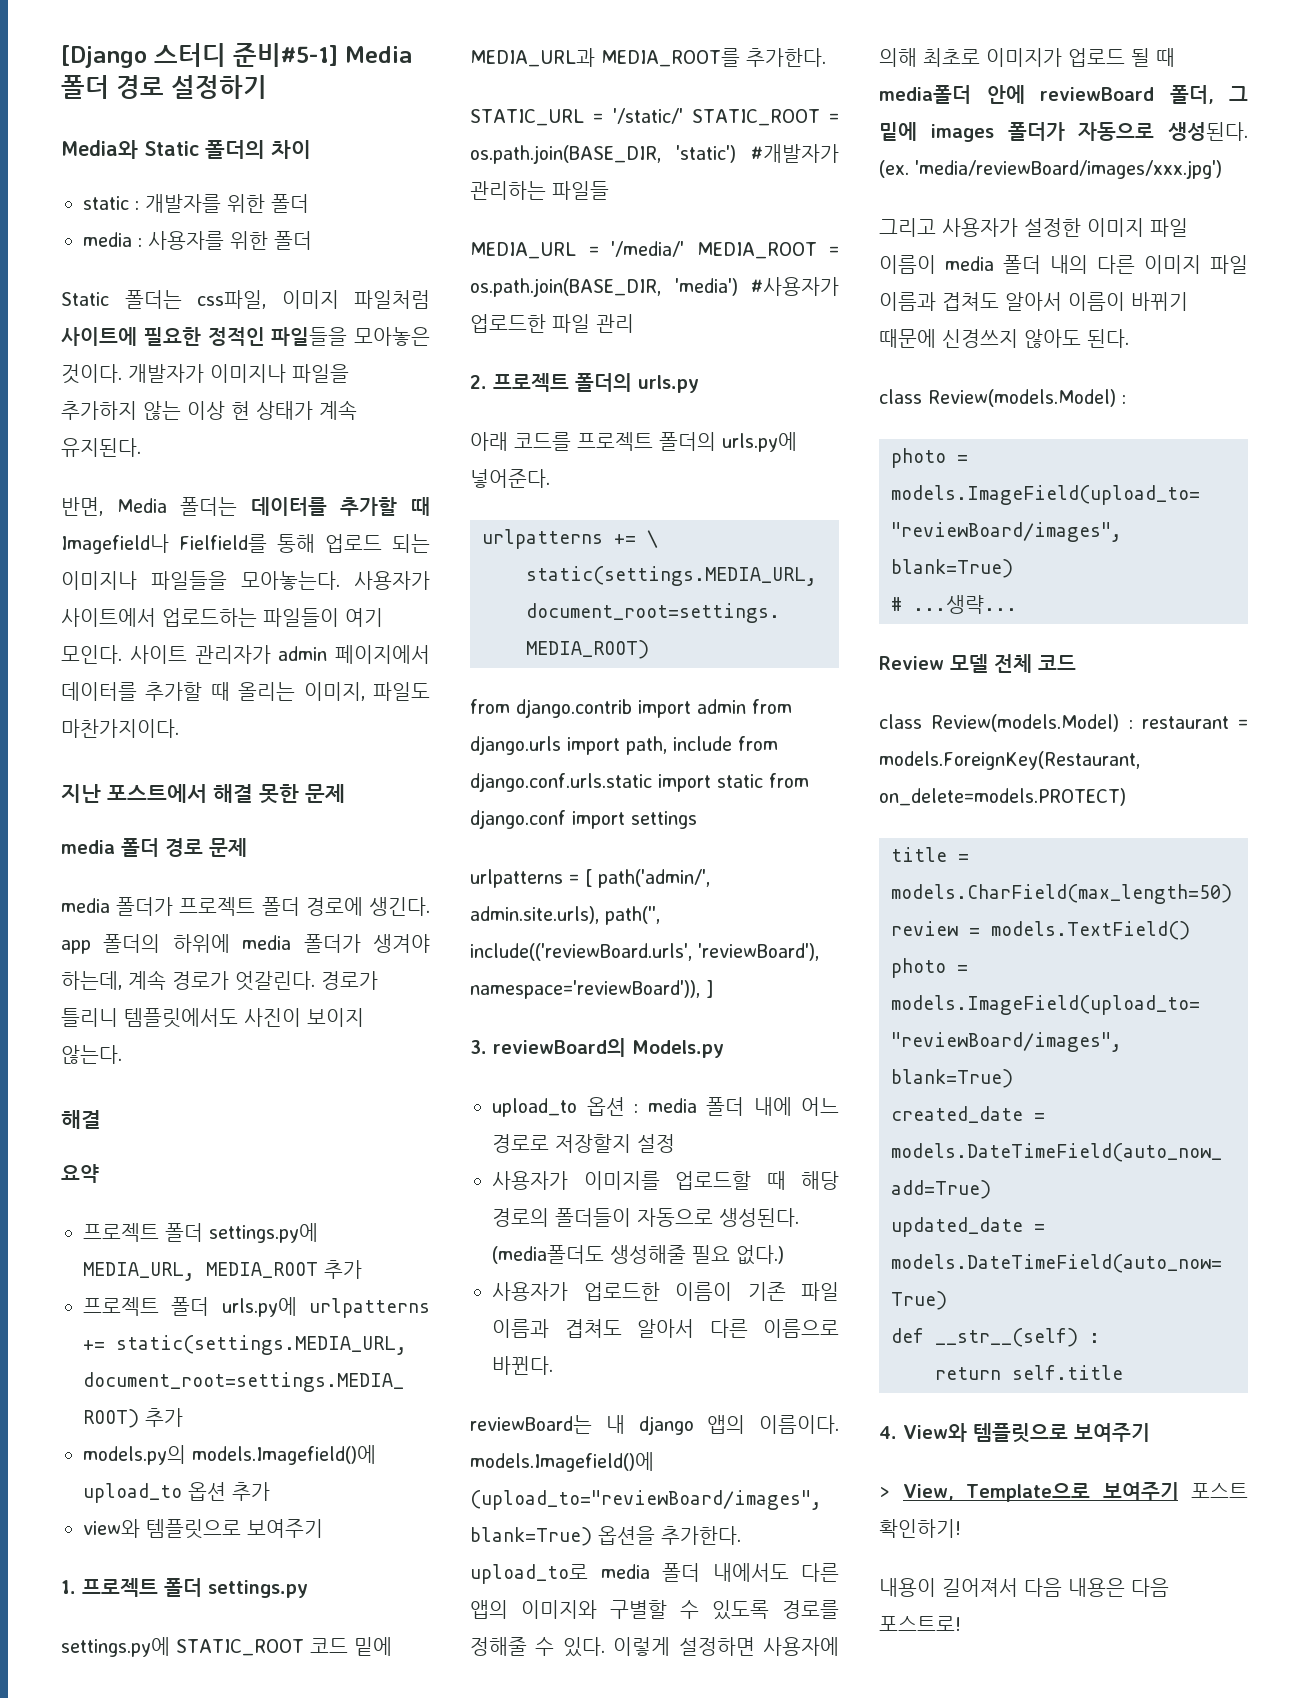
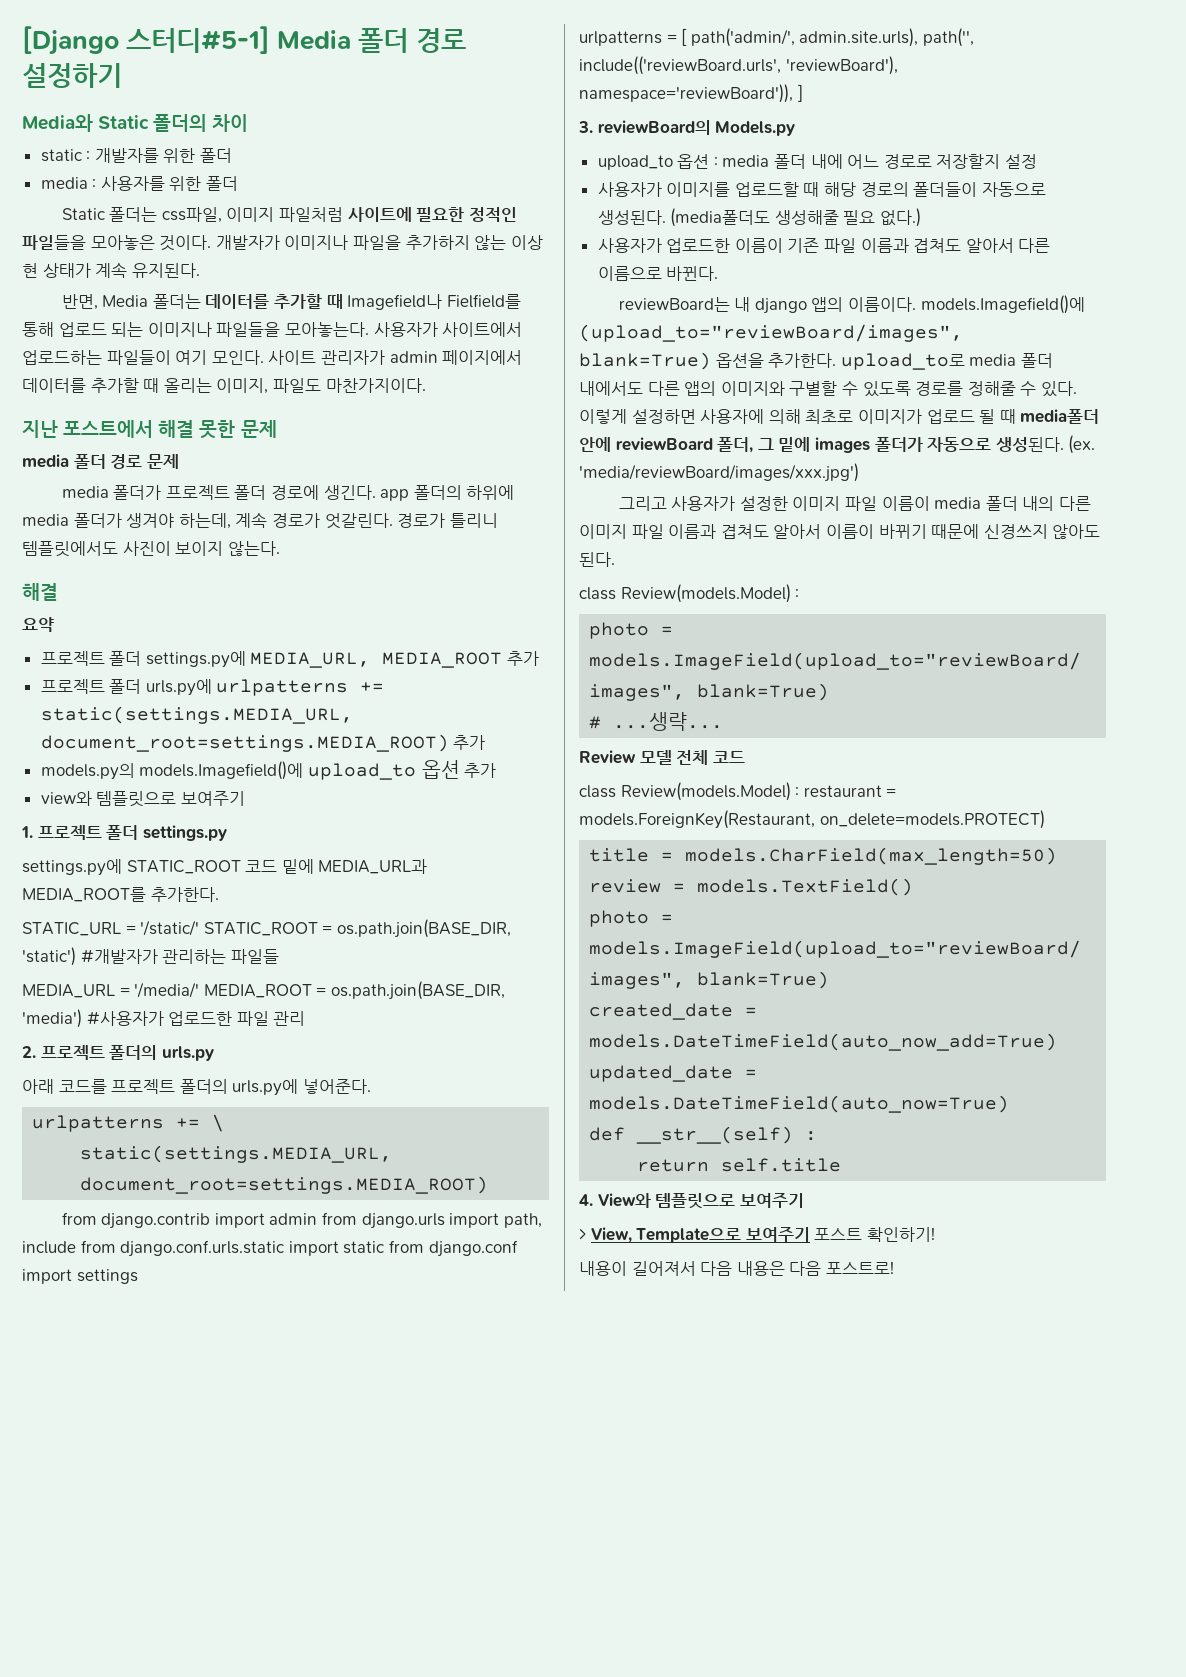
- [Django 스터디 준비#5-1] Media 폴더 경로 설정하기
+ [Django 스터디#5-1] Media 폴더 경로 설정하기

